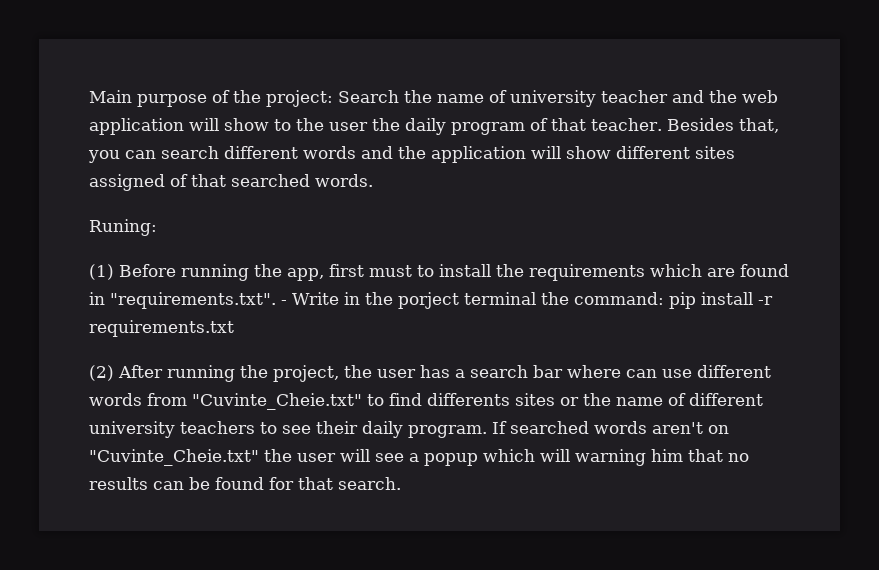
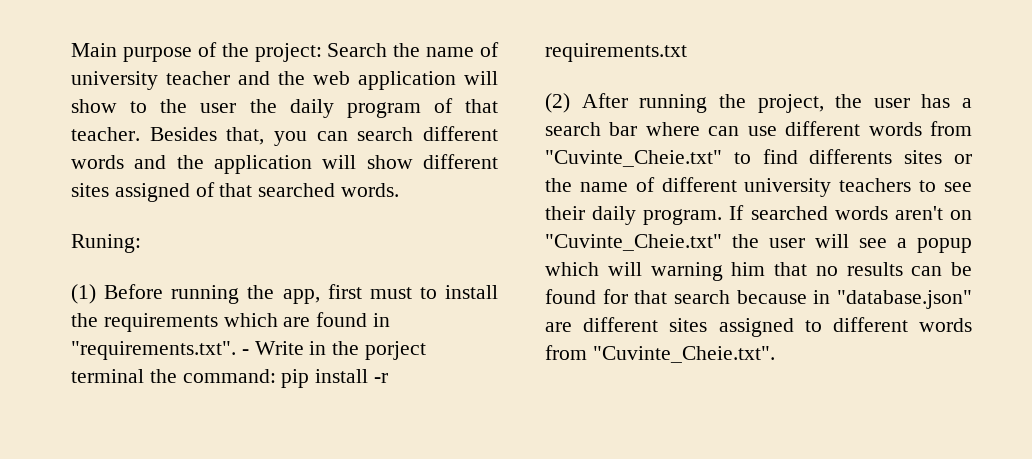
- If searched words aren't on "Cuvinte_Cheie.txt" the user will see a popup which will warning him that no results can be found for that search.
+ If searched words aren't on "Cuvinte_Cheie.txt" the user will see a popup which will warning him that no results can be found for that search because in "database.json" are different sites assigned to different words from "Cuvinte_Cheie.txt".

